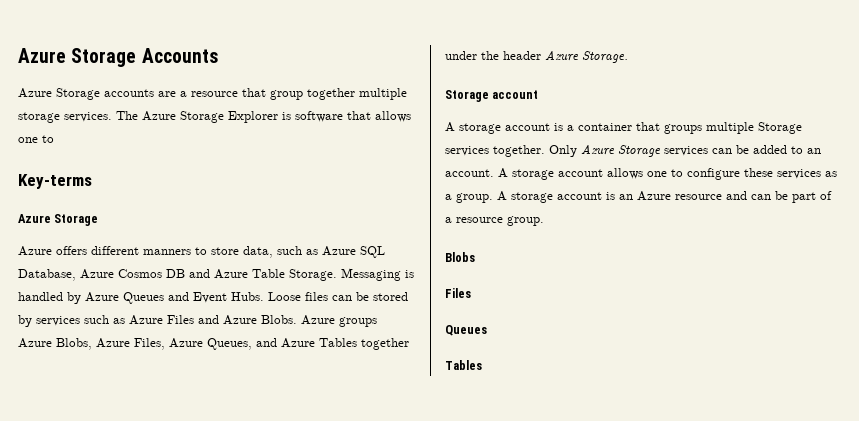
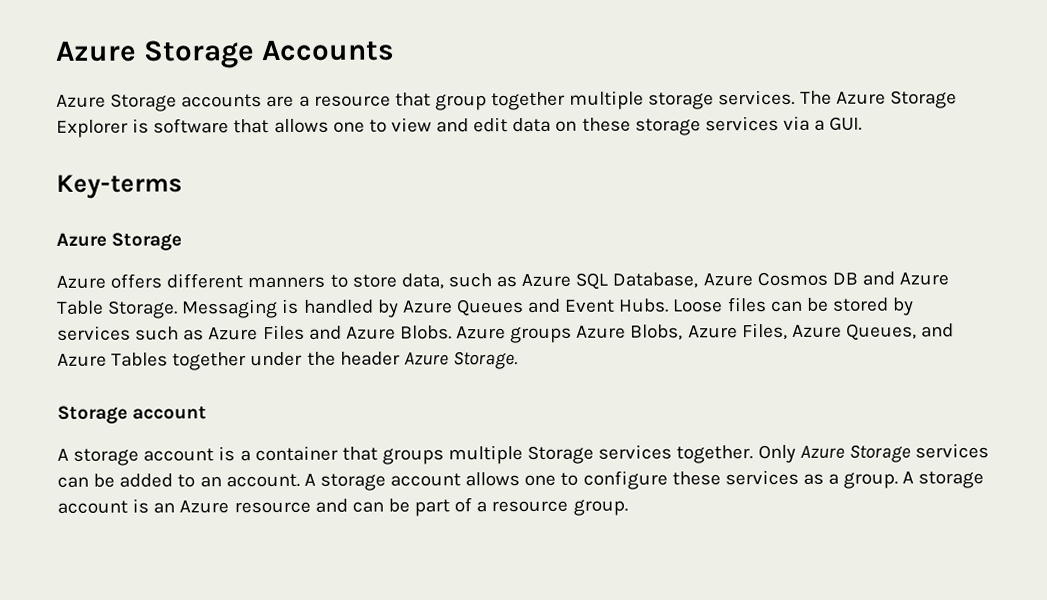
- The Azure Storage Explorer is software that allows one to
+ The Azure Storage Explorer is software that allows one to view and edit data on these storage services via a GUI.
- Blobs
- Files
- Queues
- Tables

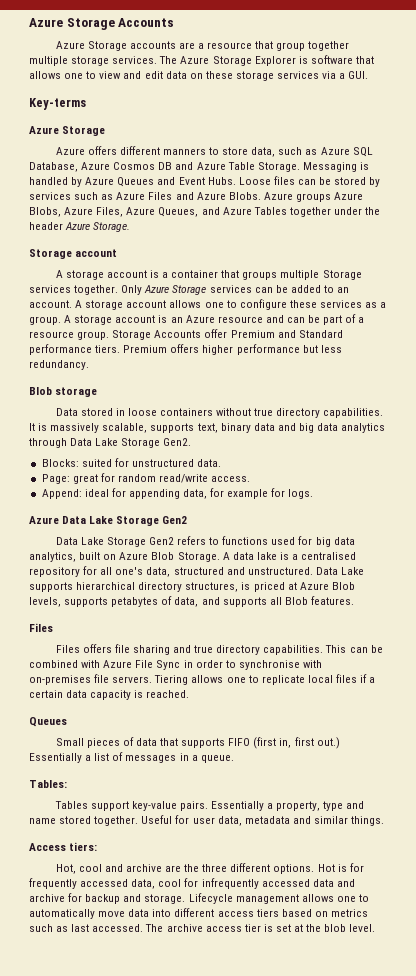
+ Storage Accounts offer Premium and Standard performance tiers. Premium offers higher performance but less redundancy.
+ Blob storage
+ Data stored in loose containers without true directory capabilities. It is massively scalable, supports text, binary data and big data analytics through Data Lake Storage Gen2.
+ Blocks: suited for unstructured data.
+ Page: great for random read/write access.
+ Append: ideal for appending data, for example for logs.
+ Azure Data Lake Storage Gen2
+ Data Lake Storage Gen2 refers to functions used for big data analytics, built on Azure Blob Storage. A data lake is a centralised repository for all one's data, structured and unstructured. Data Lake supports hierarchical directory structures, is priced at Azure Blob levels, supports petabytes of data, and supports all Blob features.
+ Files
+ Files offers file sharing and true directory capabilities. This can be combined with Azure File Sync in order to synchronise with on-premises file servers. Tiering allows one to replicate local files if a certain data capacity is reached.
+ Queues
+ Small pieces of data that supports FIFO (first in, first out.) Essentially a list of messages in a queue.
+ Tables:
+ Tables support key-value pairs. Essentially a property, type and name stored together. Useful for user data, metadata and similar things.
+ Access tiers:
+ Hot, cool and archive are the three different options. Hot is for frequently accessed data, cool for infrequently accessed data and archive for backup and storage. Lifecycle management allows one to automatically move data into different access tiers based on metrics such as last accessed. The archive access tier is set at the blob level.

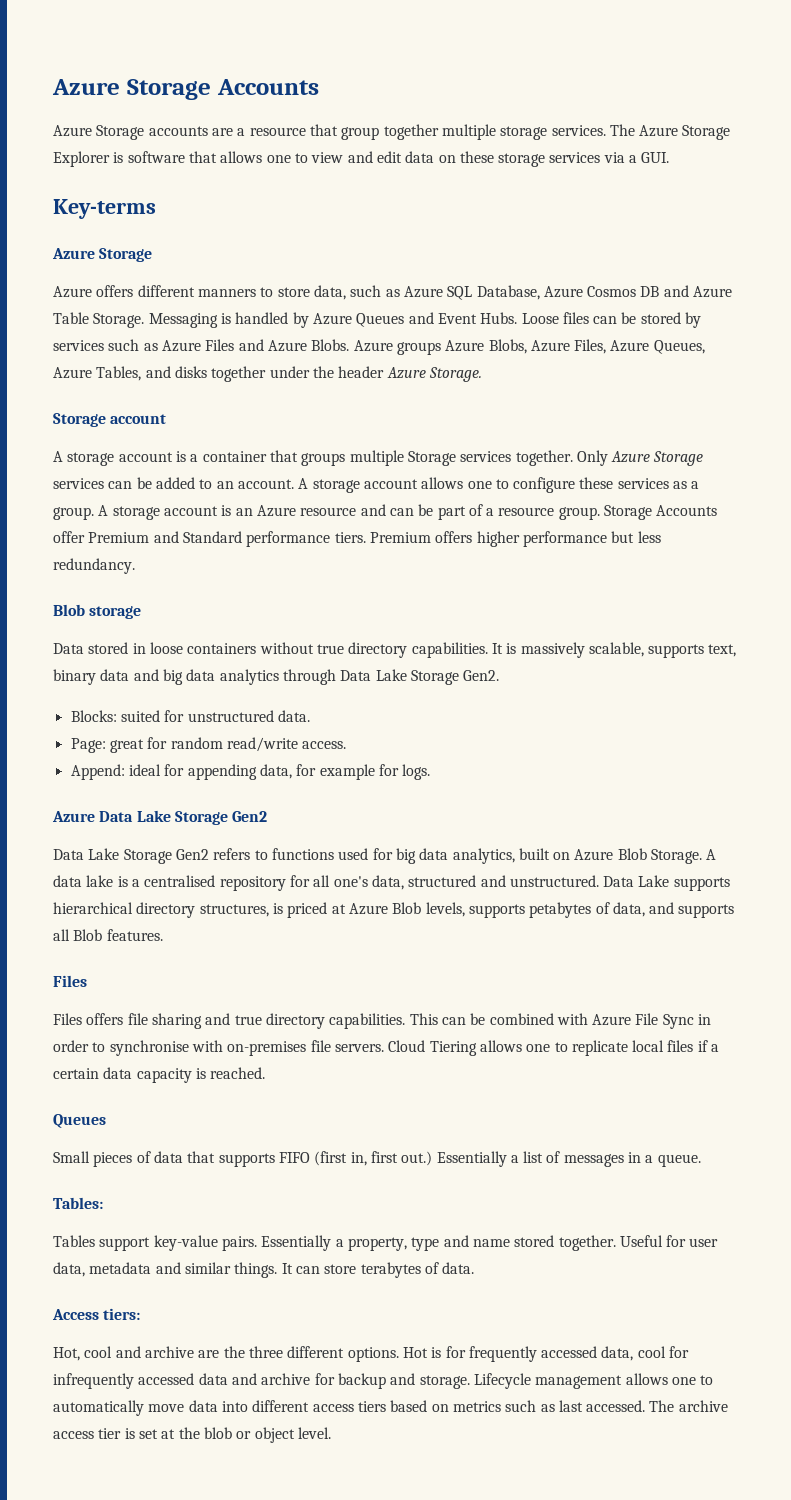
- Azure groups Azure Blobs, Azure Files, Azure Queues, and Azure Tables together under the header Azure Storage.
+ Azure groups Azure Blobs, Azure Files, Azure Queues, Azure Tables, and disks together under the header Azure Storage.
- Tiering allows one to replicate local files if a certain data capacity is reached.
+ Cloud Tiering allows one to replicate local files if a certain data capacity is reached.
+ It can store terabytes of data.
- The archive access tier is set at the blob level.
+ The archive access tier is set at the blob or object level.

